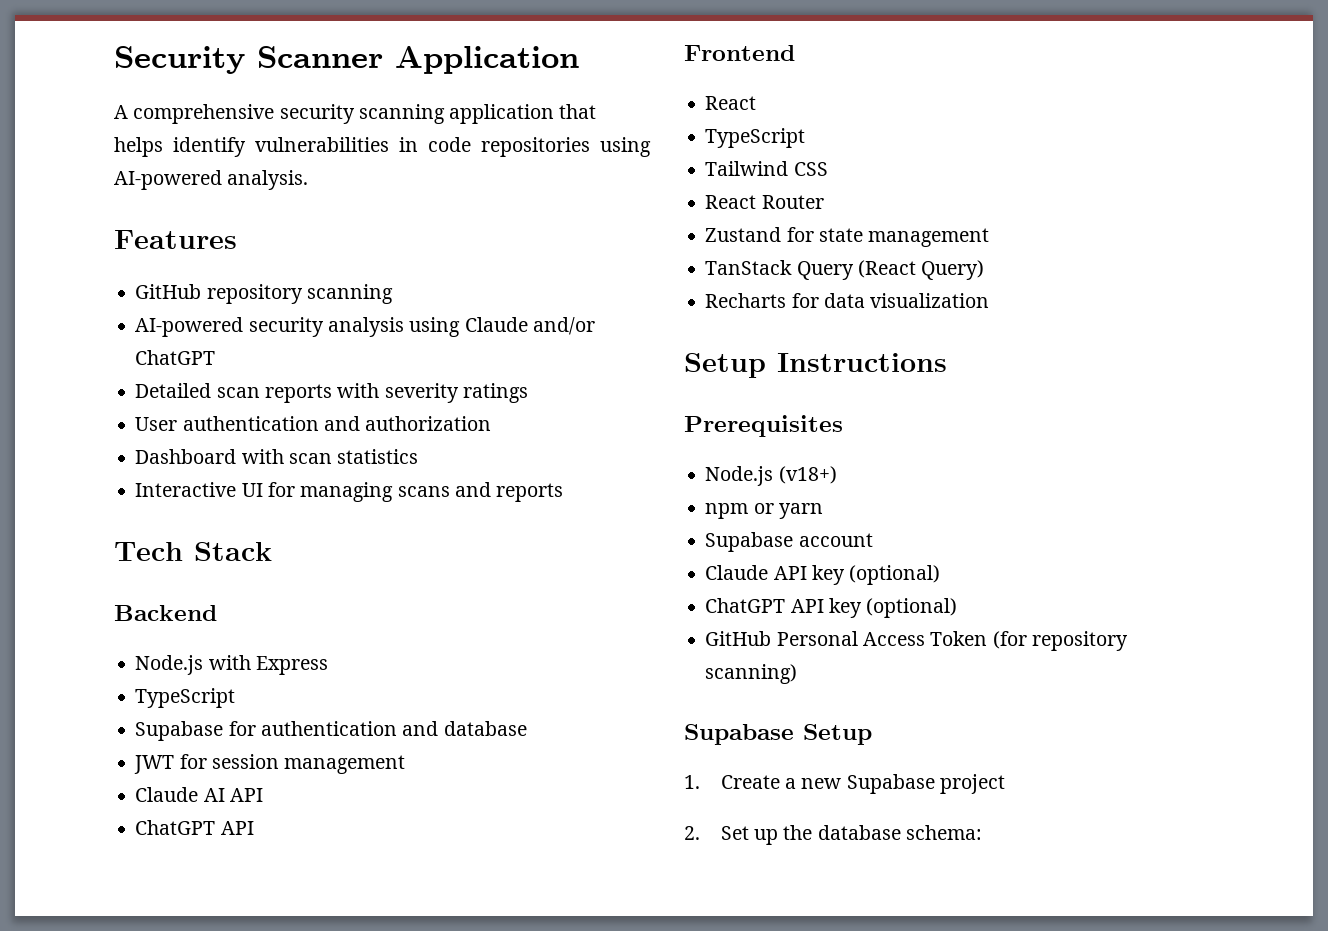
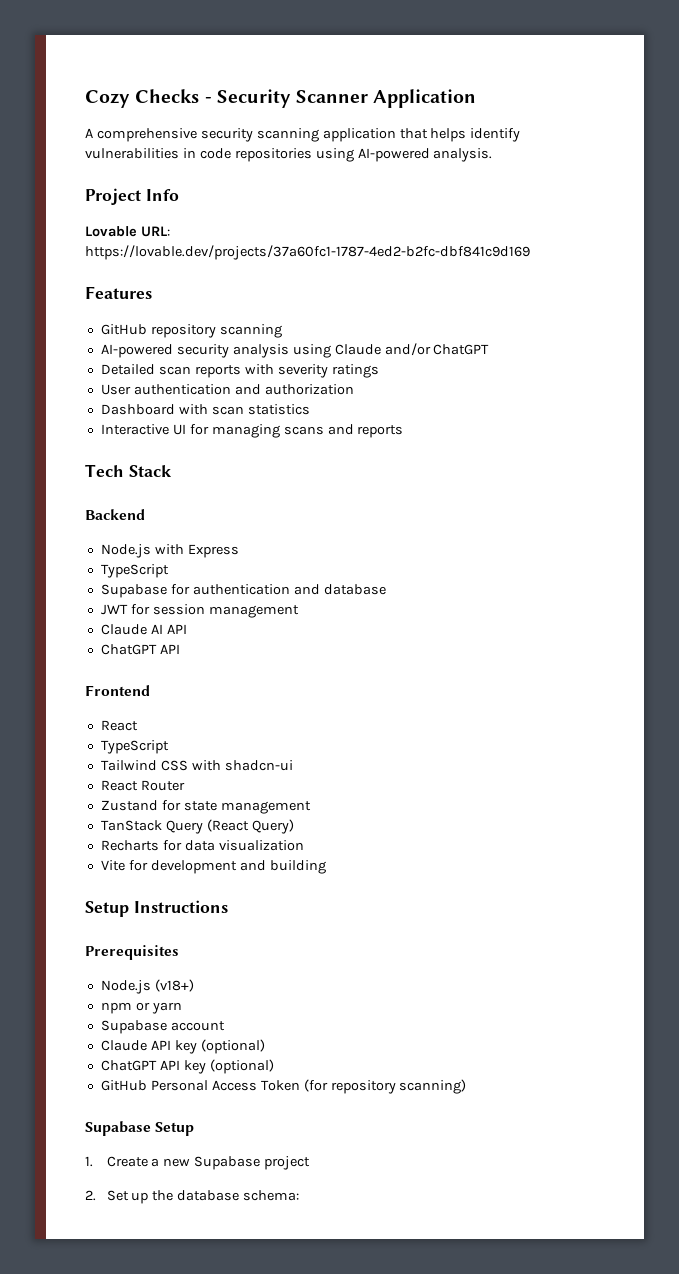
- Security Scanner Application
+ Cozy Checks - Security Scanner Application
+ Project Info
+ Lovable URL: https://lovable.dev/projects/37a60fc1-1787-4ed2-b2fc-dbf841c9d169
- Tailwind CSS
+ Tailwind CSS with shadcn-ui
+ Vite for development and building

